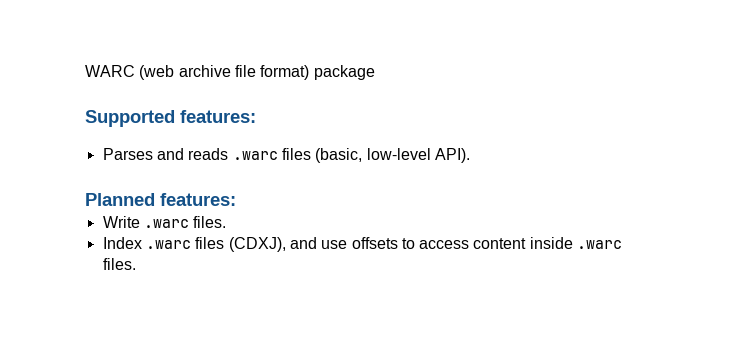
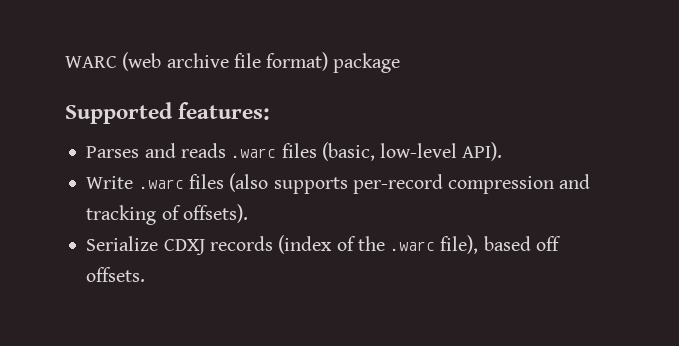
- Planned features:
- Write .warc files.
- Index .warc files (CDXJ), and use offsets to access content inside .warc files.
+ Write .warc files (also supports per-record compression and tracking of offsets).
+ Serialize CDXJ records (index of the .warc file), based off offsets.

